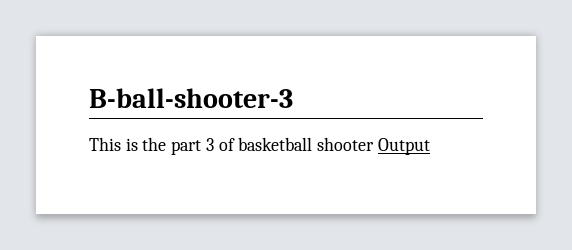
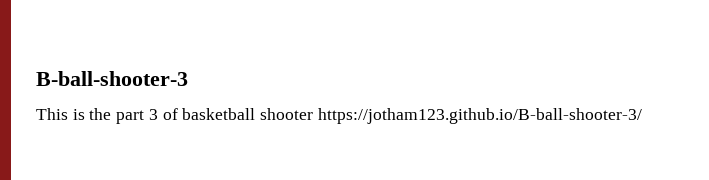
- This is the part 3 of basketball shooter Output
+ This is the part 3 of basketball shooter https://jotham123.github.io/B-ball-shooter-3/

